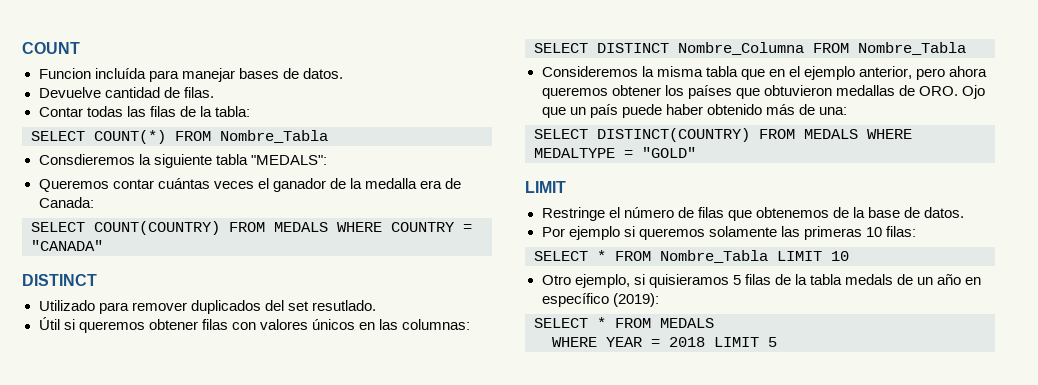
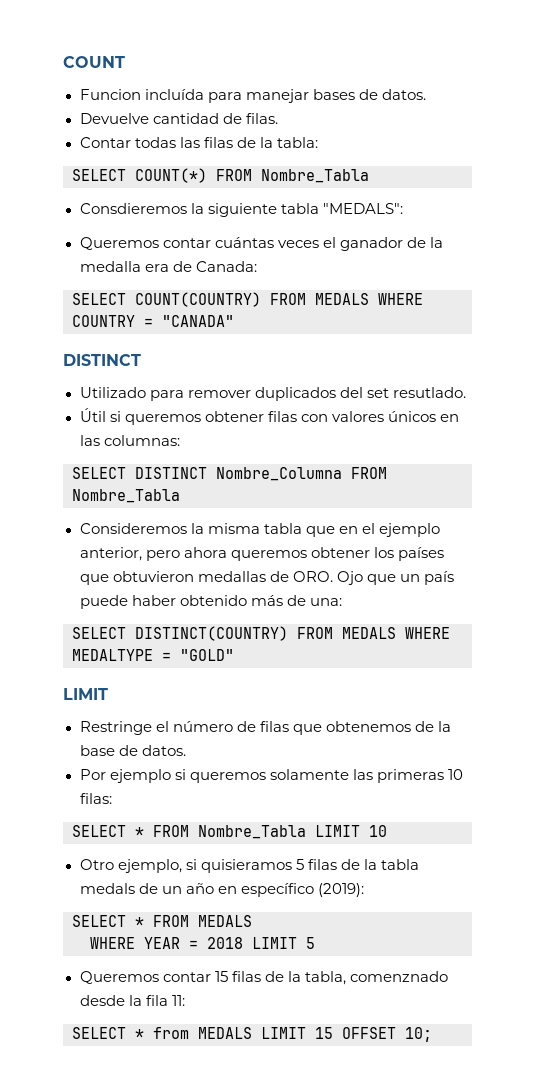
+ Queremos contar 15 filas de la tabla, comenznado desde la fila 11:
+ SELECT * from MEDALS LIMIT 15 OFFSET 10;

